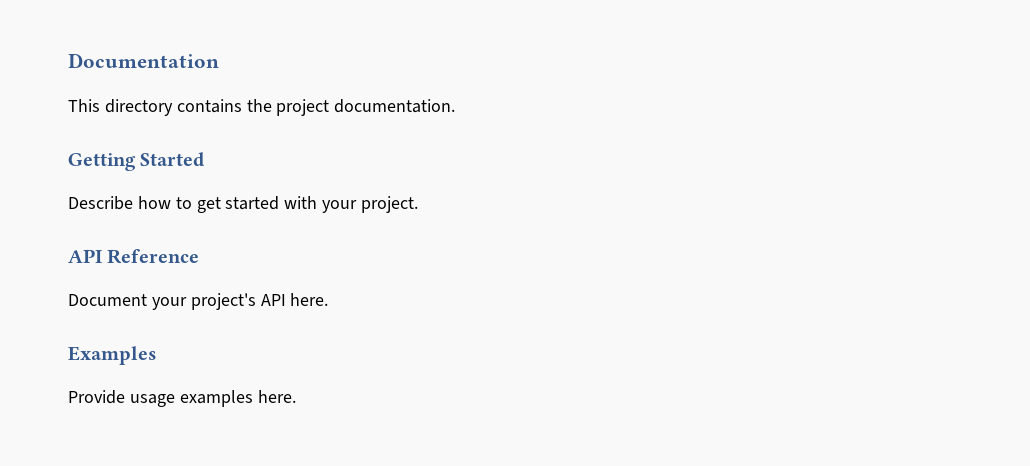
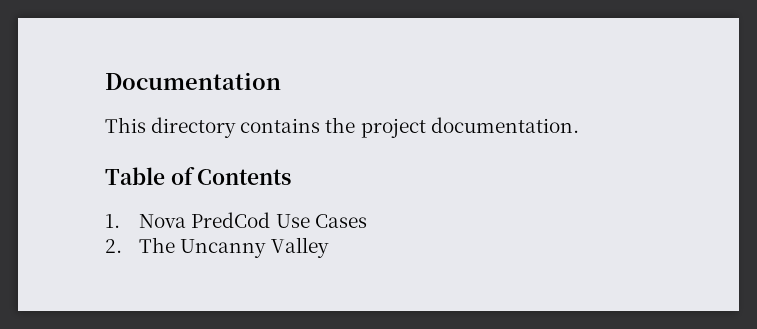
- Getting Started
- Describe how to get started with your project.
- API Reference
- Document your project's API here.
- Examples
- Provide usage examples here.
+ Table of Contents
+ 1. Nova PredCod Use Cases
+ 2. The Uncanny Valley

